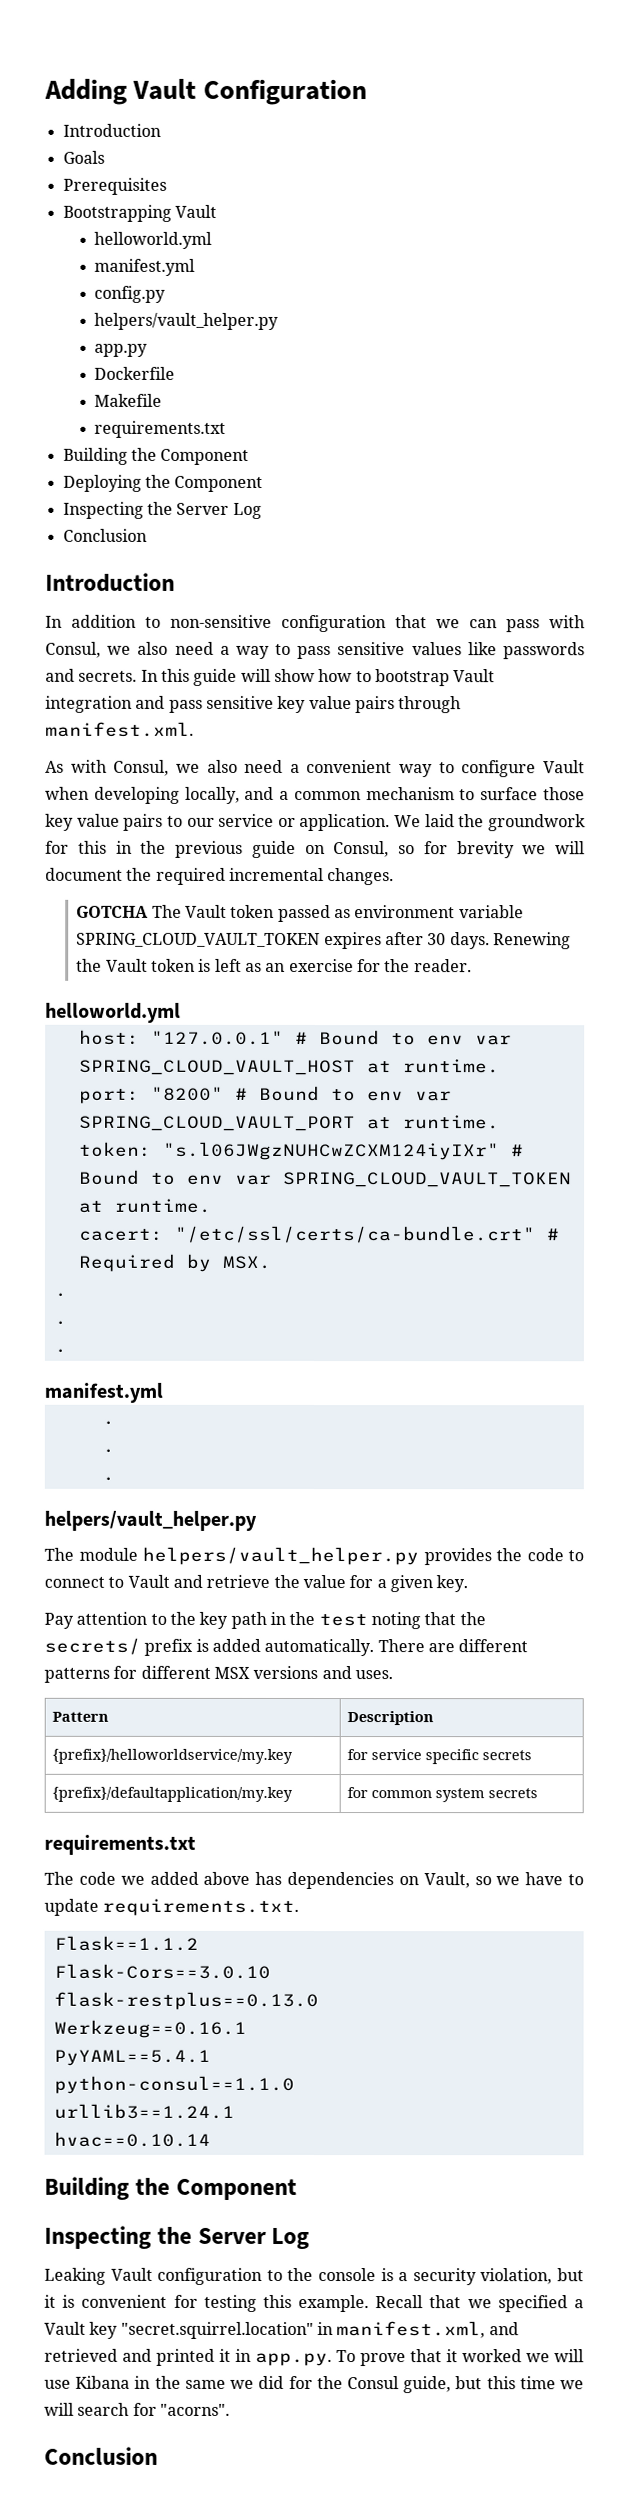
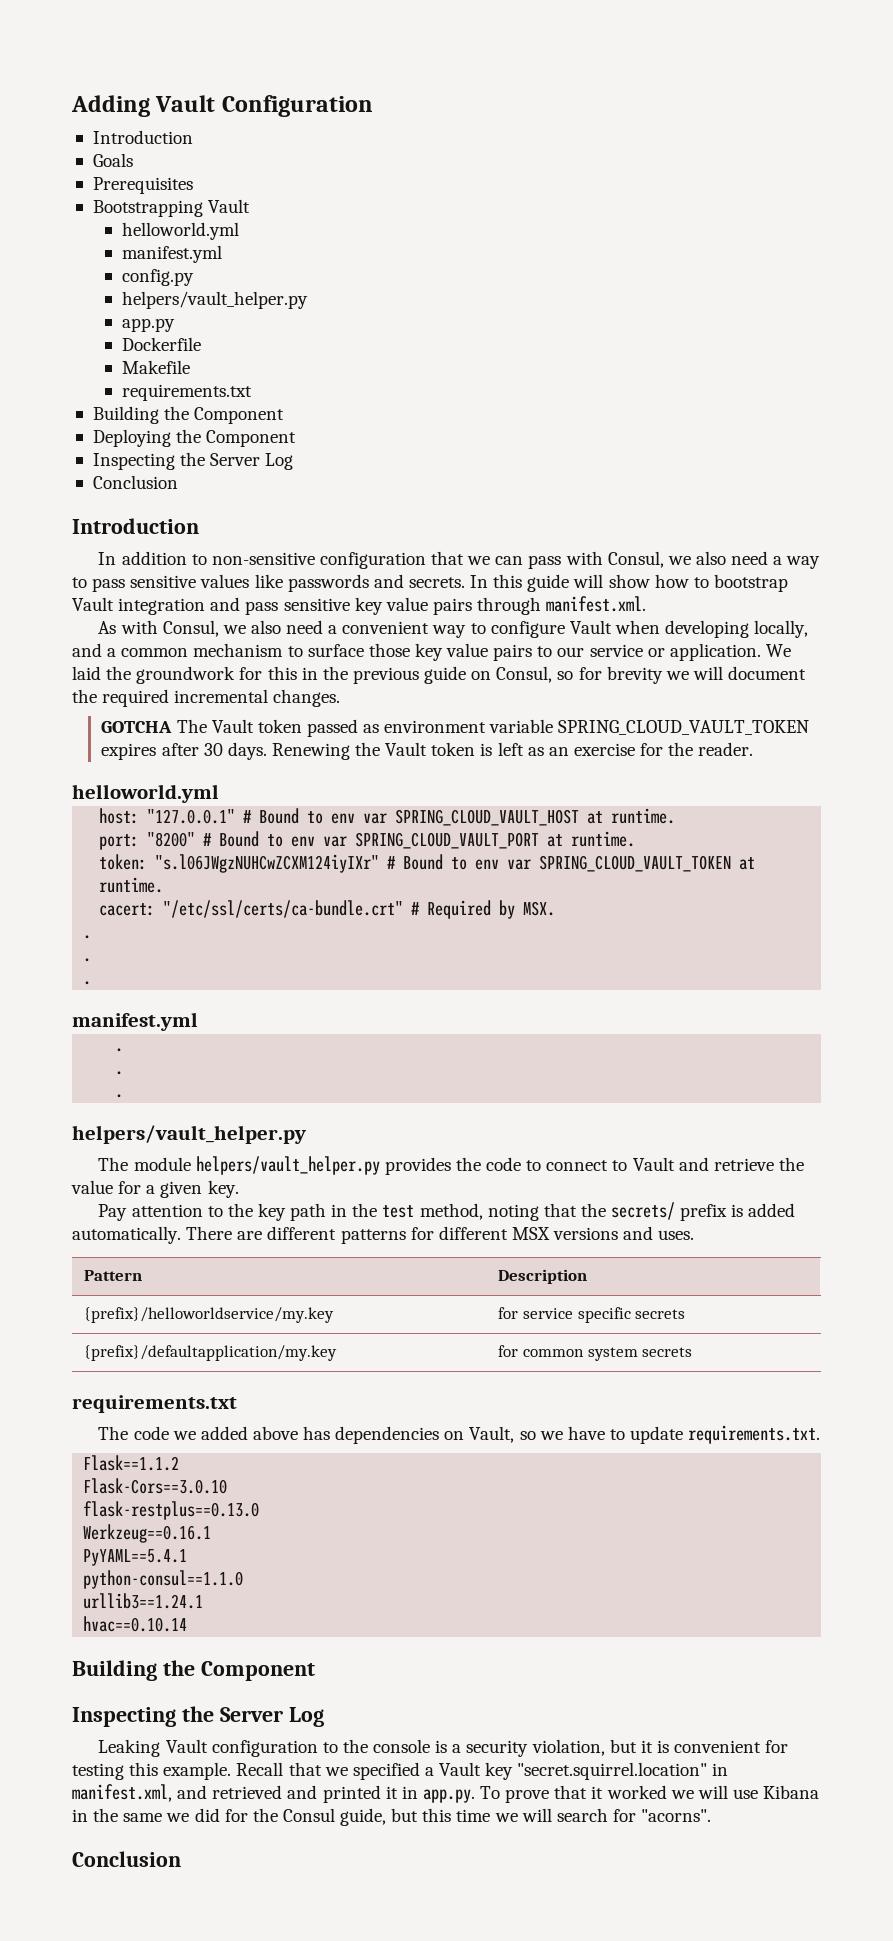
- Pay attention to the key path in the test noting that the secrets/ prefix is added automatically.
+ Pay attention to the key path in the test method, noting that the secrets/ prefix is added automatically.

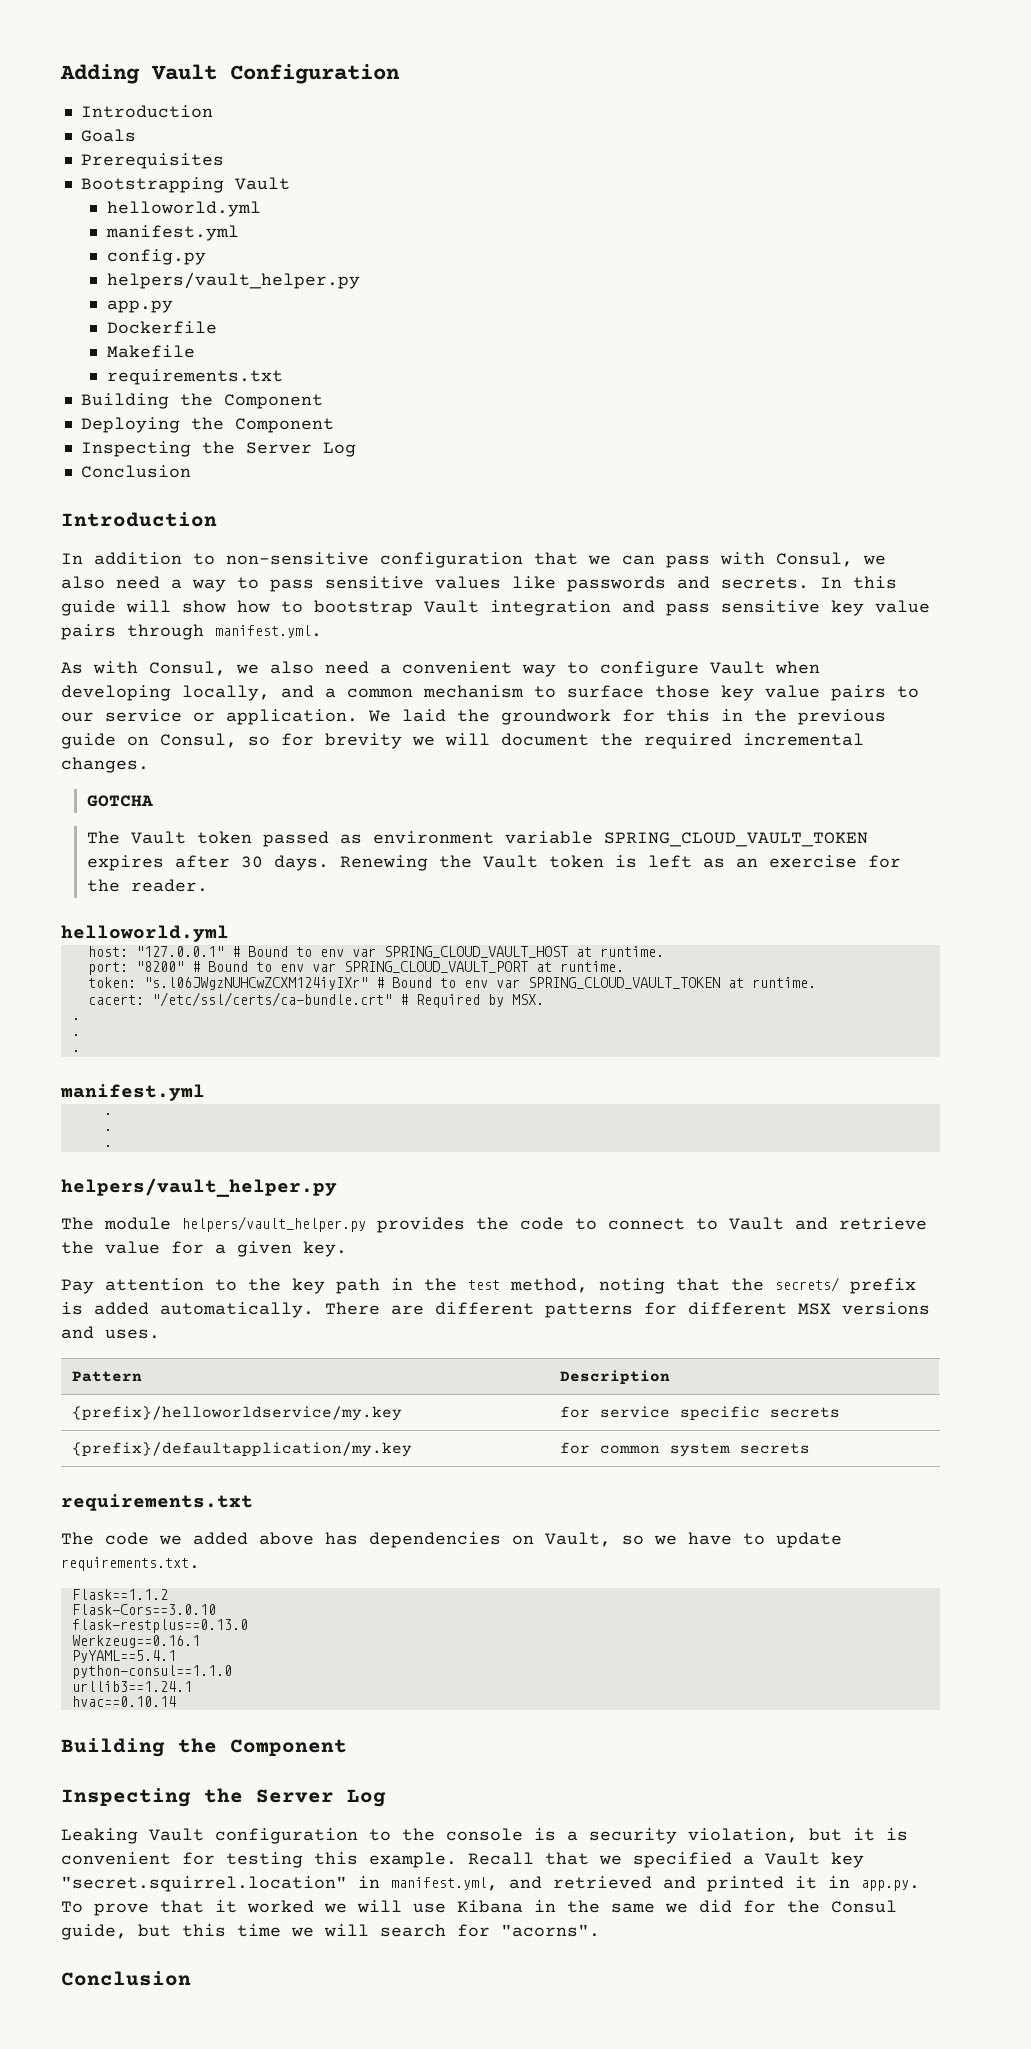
- In this guide will show how to bootstrap Vault integration and pass sensitive key value pairs through manifest.xml.
+ In this guide will show how to bootstrap Vault integration and pass sensitive key value pairs through manifest.yml.
- GOTCHA The Vault token passed as environment variable SPRING_CLOUD_VAULT_TOKEN expires after 30 days.
+ GOTCHA
+ The Vault token passed as environment variable SPRING_CLOUD_VAULT_TOKEN expires after 30 days.
- Recall that we specified a Vault key "secret.squirrel.location" in manifest.xml, and retrieved and printed it in app.py. To prove that it worked we will use Kibana in the same we did for the Consul guide, but this time we will search for "acorns".
+ Recall that we specified a Vault key "secret.squirrel.location" in manifest.yml, and retrieved and printed it in app.py. To prove that it worked we will use Kibana in the same we did for the Consul guide, but this time we will search for "acorns".

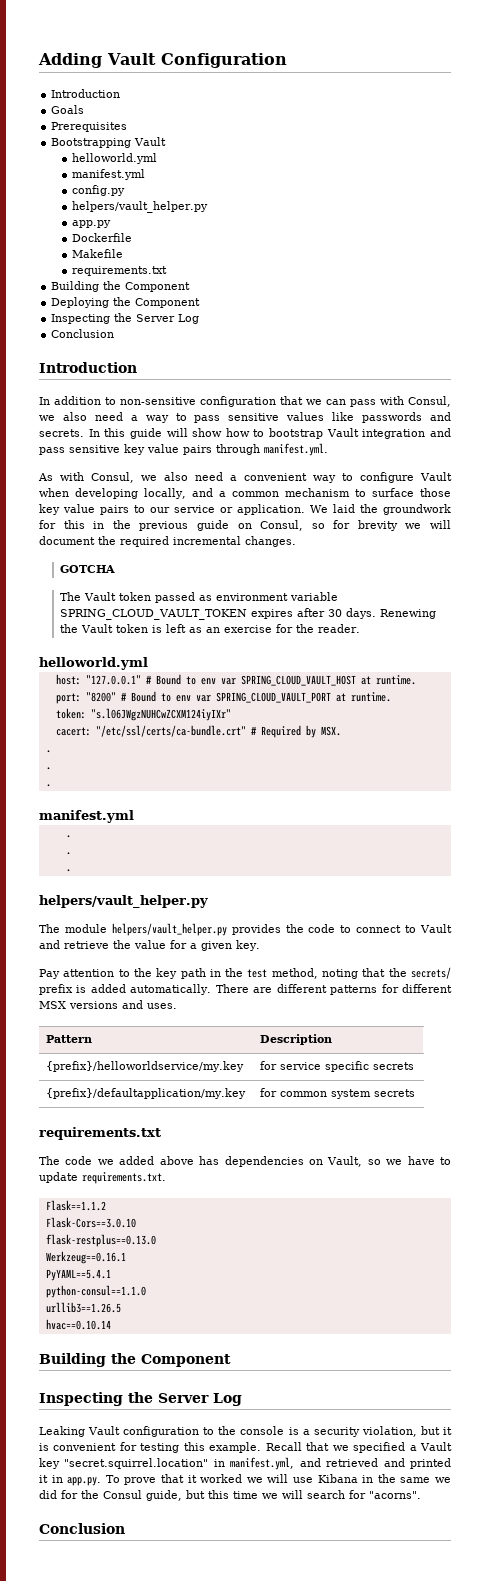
- token: "s.l06JWgzNUHCwZCXM124iyIXr" # Bound to env var SPRING_CLOUD_VAULT_TOKEN at runtime.
+ token: "s.l06JWgzNUHCwZCXM124iyIXr"
- urllib3==1.24.1
+ urllib3==1.26.5

